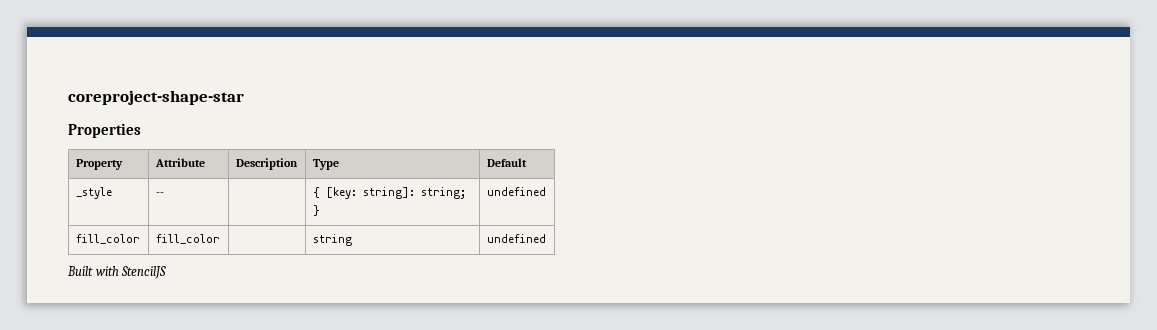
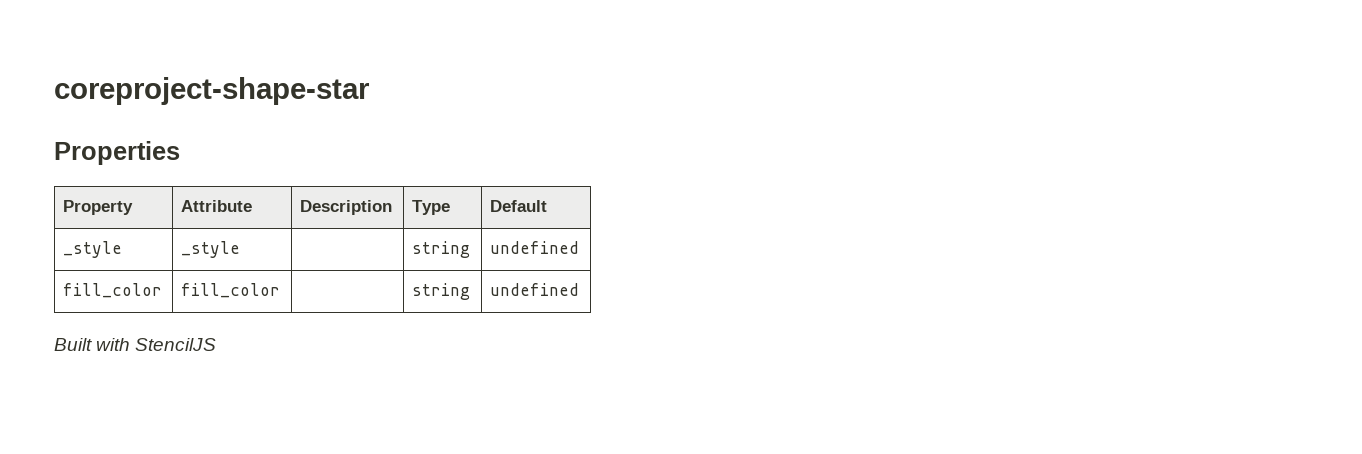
- _style | -- | | { [key: string]: string; } | undefined
+ _style | _style | | string | undefined

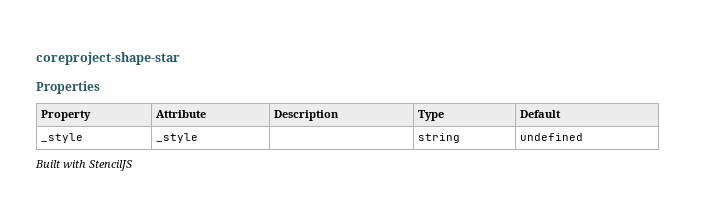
- fill_color | fill_color | | string | undefined

